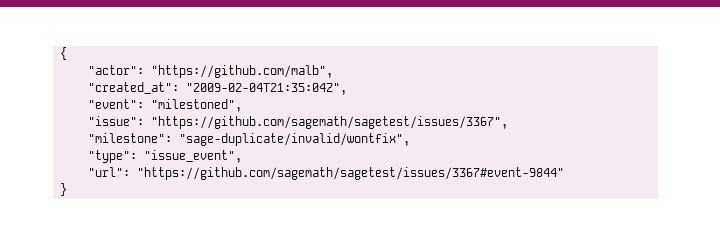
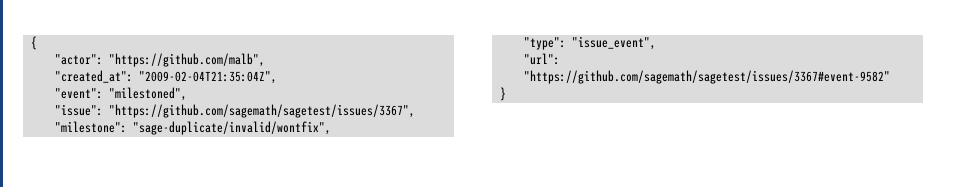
- "url": "https://github.com/sagemath/sagetest/issues/3367#event-9844"
+ "url": "https://github.com/sagemath/sagetest/issues/3367#event-9582"

